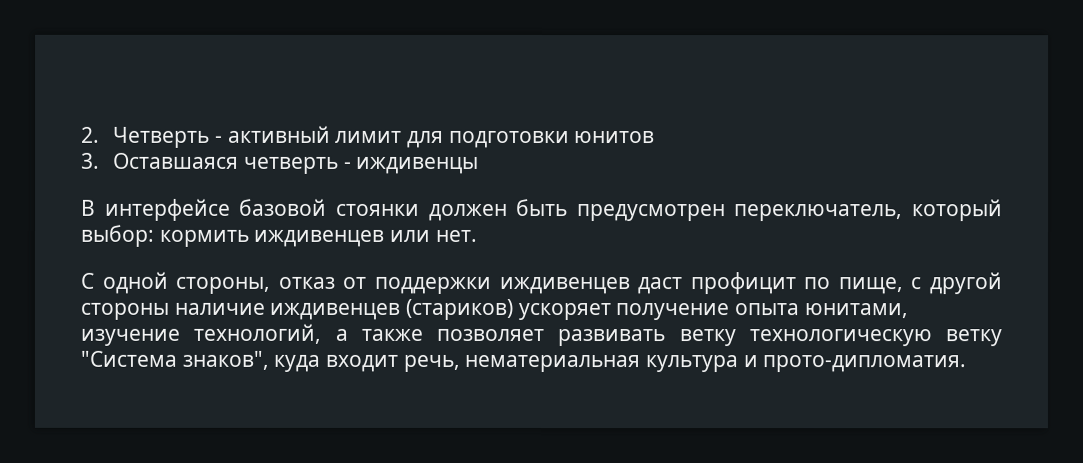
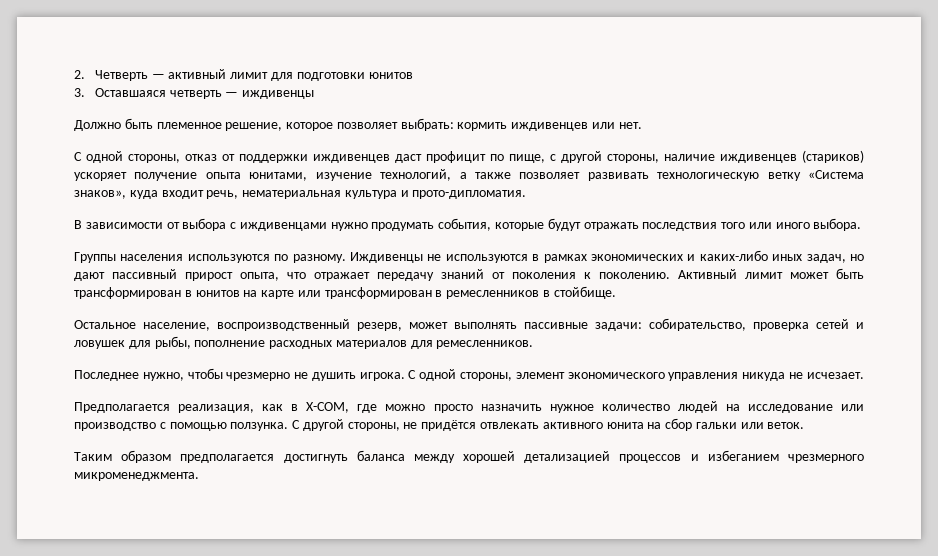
- 2. Четверть - активный лимит для подготовки юнитов
+ 2. Четверть — активный лимит для подготовки юнитов
- 3. Оставшаяся четверть - иждивенцы
+ 3. Оставшаяся четверть — иждивенцы
- В интерфейсе базовой стоянки должен быть предусмотрен переключатель, который выбор: кормить иждивенцев или нет.
+ Должно быть племенное решение, которое позволяет выбрать: кормить иждивенцев или нет.
- С одной стороны, отказ от поддержки иждивенцев даст профицит по пище, с другой стороны наличие иждивенцев (стариков) ускоряет получение опыта юнитами, изучение технологий, а также позволяет развивать ветку технологическую ветку "Система знаков", куда входит речь, нематериальная культура и прото-дипломатия.
+ С одной стороны, отказ от поддержки иждивенцев даст профицит по пище, с другой стороны, наличие иждивенцев (стариков) ускоряет получение опыта юнитами, изучение технологий, а также позволяет развивать технологическую ветку «Система знаков», куда входит речь, нематериальная культура и прото-дипломатия.
+ В зависимости от выбора с иждивенцами нужно продумать события, которые будут отражать последствия того или иного выбора.
+ Группы населения используются по разному. Иждивенцы не используются в рамках экономических и каких-либо иных задач, но дают пассивный прирост опыта, что отражает передачу знаний от поколения к поколению. Активный лимит может быть трансформирован в юнитов на карте или трансформирован в ремесленников в стойбище.
+ Остальное население, воспроизводственный резерв, может выполнять пассивные задачи: собирательство, проверка сетей и ловушек для рыбы, пополнение расходных материалов для ремесленников.
+ Последнее нужно, чтобы чрезмерно не душить игрока. С одной стороны, элемент экономического управления никуда не исчезает.
+ Предполагается реализация, как в X-COM, где можно просто назначить нужное количество людей на исследование или производство с помощью ползунка. С другой стороны, не придётся отвлекать активного юнита на сбор гальки или веток.
+ Таким образом предполагается достигнуть баланса между хорошей детализацией процессов и избеганием чрезмерного микроменеджмента.

